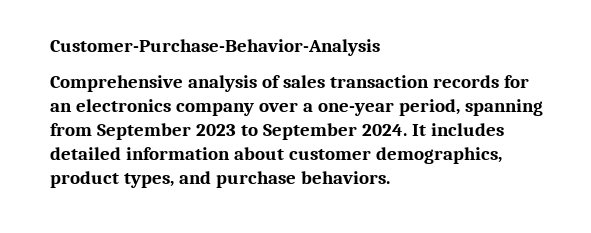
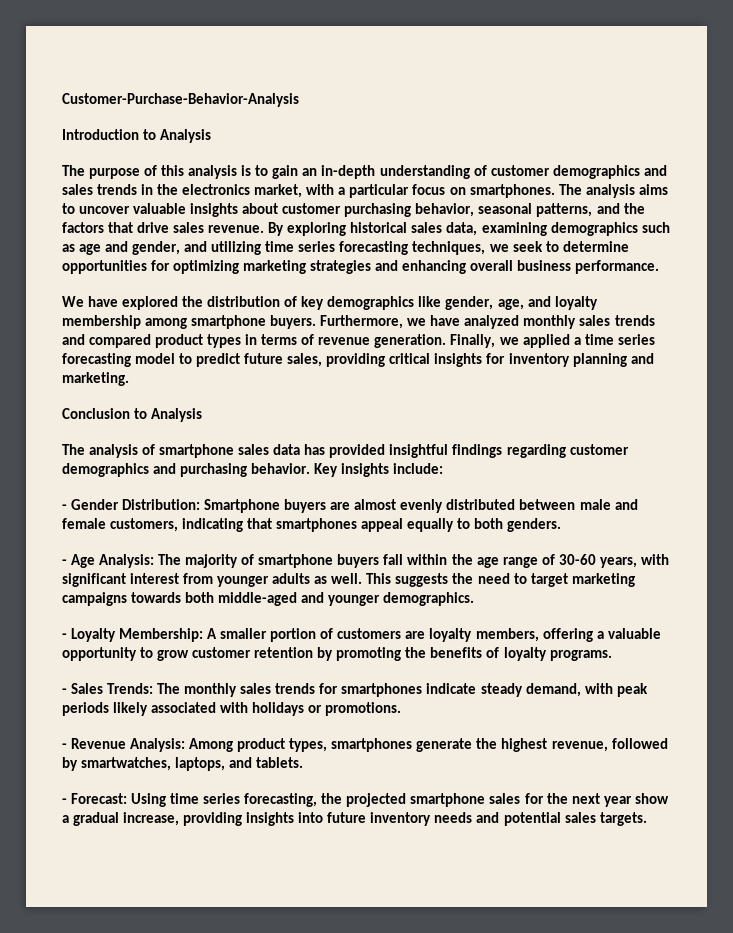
- Comprehensive analysis of sales transaction records for an electronics company over a one-year period, spanning from September 2023 to September 2024. It includes detailed information about customer demographics, product types, and purchase behaviors.
+ Introduction to Analysis
+ The purpose of this analysis is to gain an in-depth understanding of customer demographics and sales trends in the electronics market, with a particular focus on smartphones. The analysis aims to uncover valuable insights about customer purchasing behavior, seasonal patterns, and the factors that drive sales revenue. By exploring historical sales data, examining demographics such as age and gender, and utilizing time series forecasting techniques, we seek to determine opportunities for optimizing marketing strategies and enhancing overall business performance.
+ We have explored the distribution of key demographics like gender, age, and loyalty membership among smartphone buyers. Furthermore, we have analyzed monthly sales trends and compared product types in terms of revenue generation. Finally, we applied a time series forecasting model to predict future sales, providing critical insights for inventory planning and marketing.
+ Conclusion to Analysis
+ The analysis of smartphone sales data has provided insightful findings regarding customer demographics and purchasing behavior. Key insights include:
+ - Gender Distribution: Smartphone buyers are almost evenly distributed between male and female customers, indicating that smartphones appeal equally to both genders.
+ - Age Analysis: The majority of smartphone buyers fall within the age range of 30-60 years, with significant interest from younger adults as well. This suggests the need to target marketing campaigns towards both middle-aged and younger demographics.
+ - Loyalty Membership: A smaller portion of customers are loyalty members, offering a valuable opportunity to grow customer retention by promoting the benefits of loyalty programs.
+ - Sales Trends: The monthly sales trends for smartphones indicate steady demand, with peak periods likely associated with holidays or promotions.
+ - Revenue Analysis: Among product types, smartphones generate the highest revenue, followed by smartwatches, laptops, and tablets.
+ - Forecast: Using time series forecasting, the projected smartphone sales for the next year show a gradual increase, providing insights into future inventory needs and potential sales targets.

